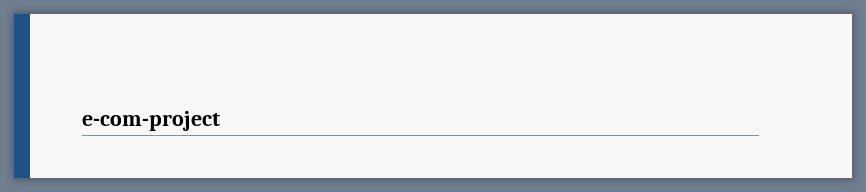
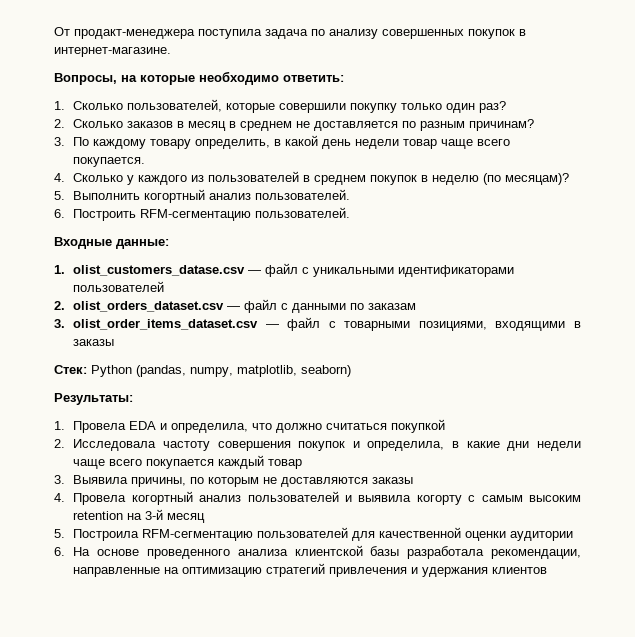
- e-com-project
+ От продакт-менеджера поступила задача по анализу совершенных покупок в интернет-магазине.
+ Вопросы, на которые необходимо ответить:
+ 1. Сколько пользователей, которые совершили покупку только один раз?
+ 2. Сколько заказов в месяц в среднем не доставляется по разным причинам?
+ 3. По каждому товару определить, в какой день недели товар чаще всего покупается.
+ 4. Сколько у каждого из пользователей в среднем покупок в неделю (по месяцам)?
+ 5. Выполнить когортный анализ пользователей.
+ 6. Построить RFM-сегментацию пользователей.
+ Входные данные:
+ 1. olist_customers_datase.csv — файл с уникальными идентификаторами пользователей
+ 2. olist_orders_dataset.csv — файл с данными по заказам
+ 3. olist_order_items_dataset.csv — файл с товарными позициями, входящими в заказы
+ Стек: Python (pandas, numpy, matplotlib, seaborn)
+ Результаты:
+ 1. Провела EDA и определила, что должно считаться покупкой
+ 2. Исследовала частоту совершения покупок и определила, в какие дни недели чаще всего покупается каждый товар
+ 3. Выявила причины, по которым не доставляются заказы
+ 4. Провела когортный анализ пользователей и выявила когорту с самым высоким retention на 3-й месяц
+ 5. Построила RFM-сегментацию пользователей для качественной оценки аудитории
+ 6. На основе проведенного анализа клиентской базы разработала рекомендации, направленные на оптимизацию стратегий привлечения и удержания клиентов

